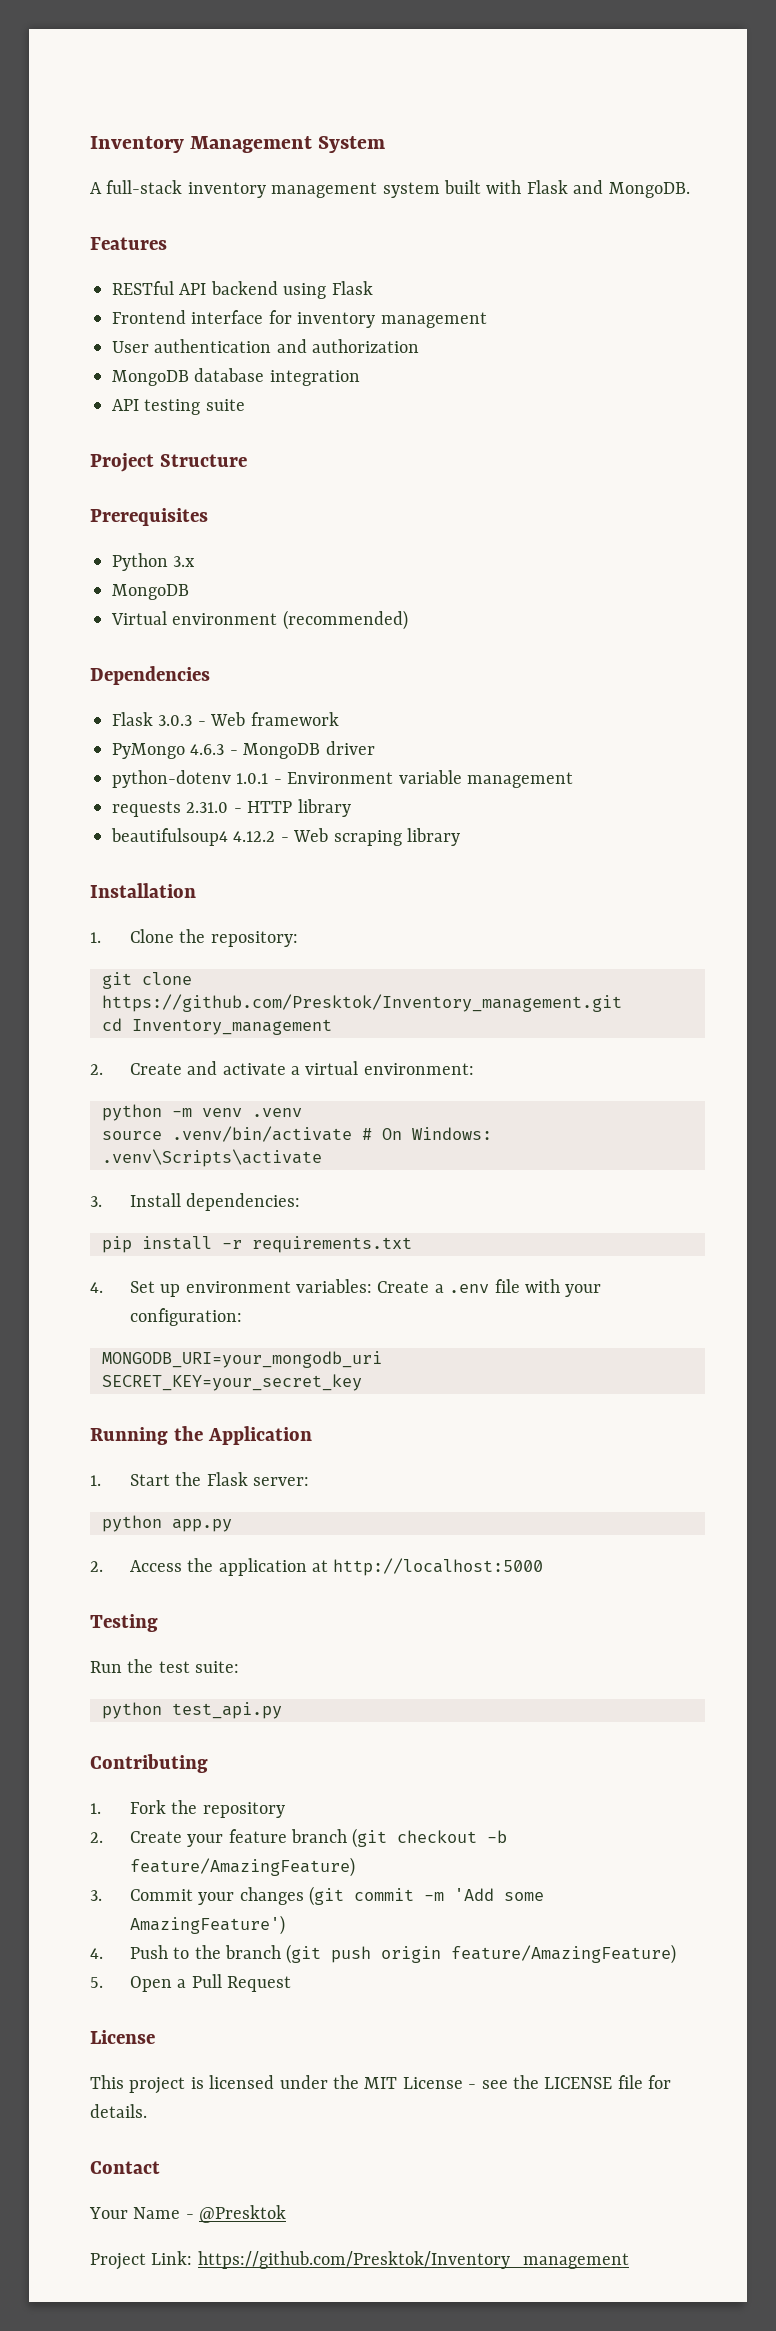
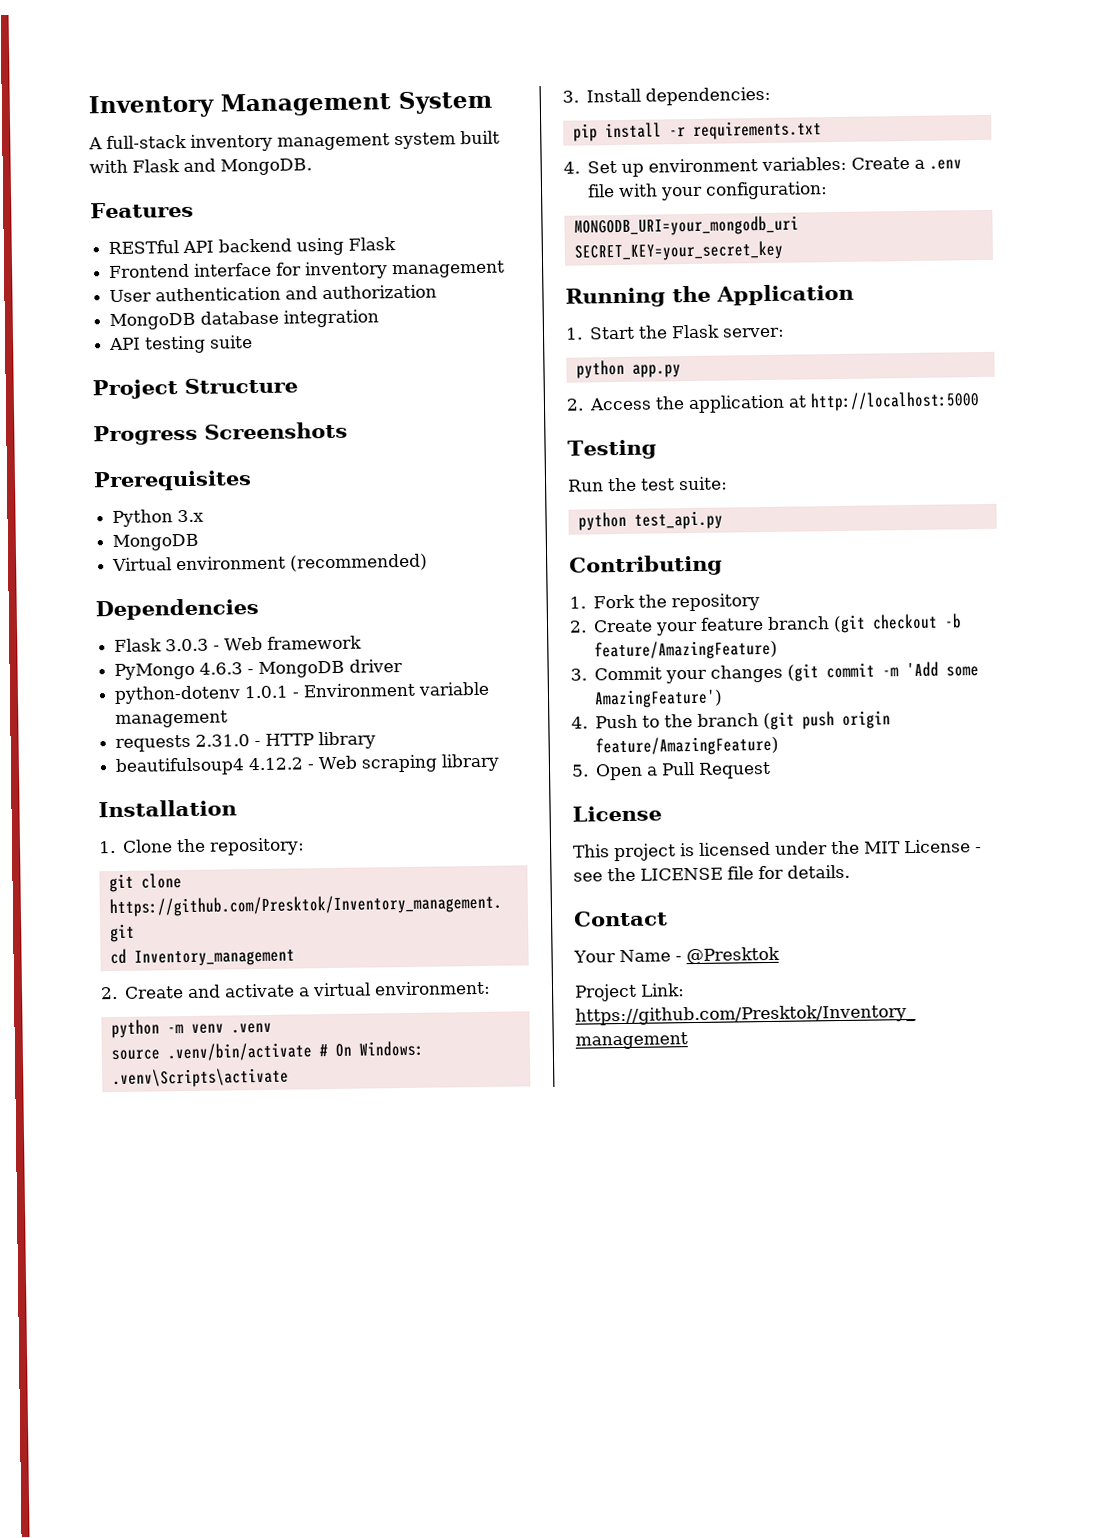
+ Progress Screenshots

